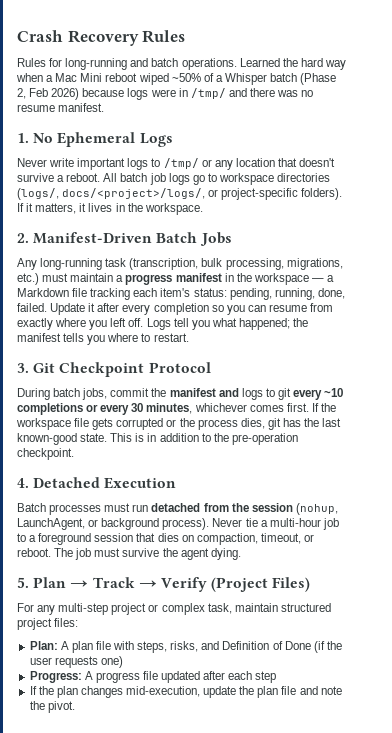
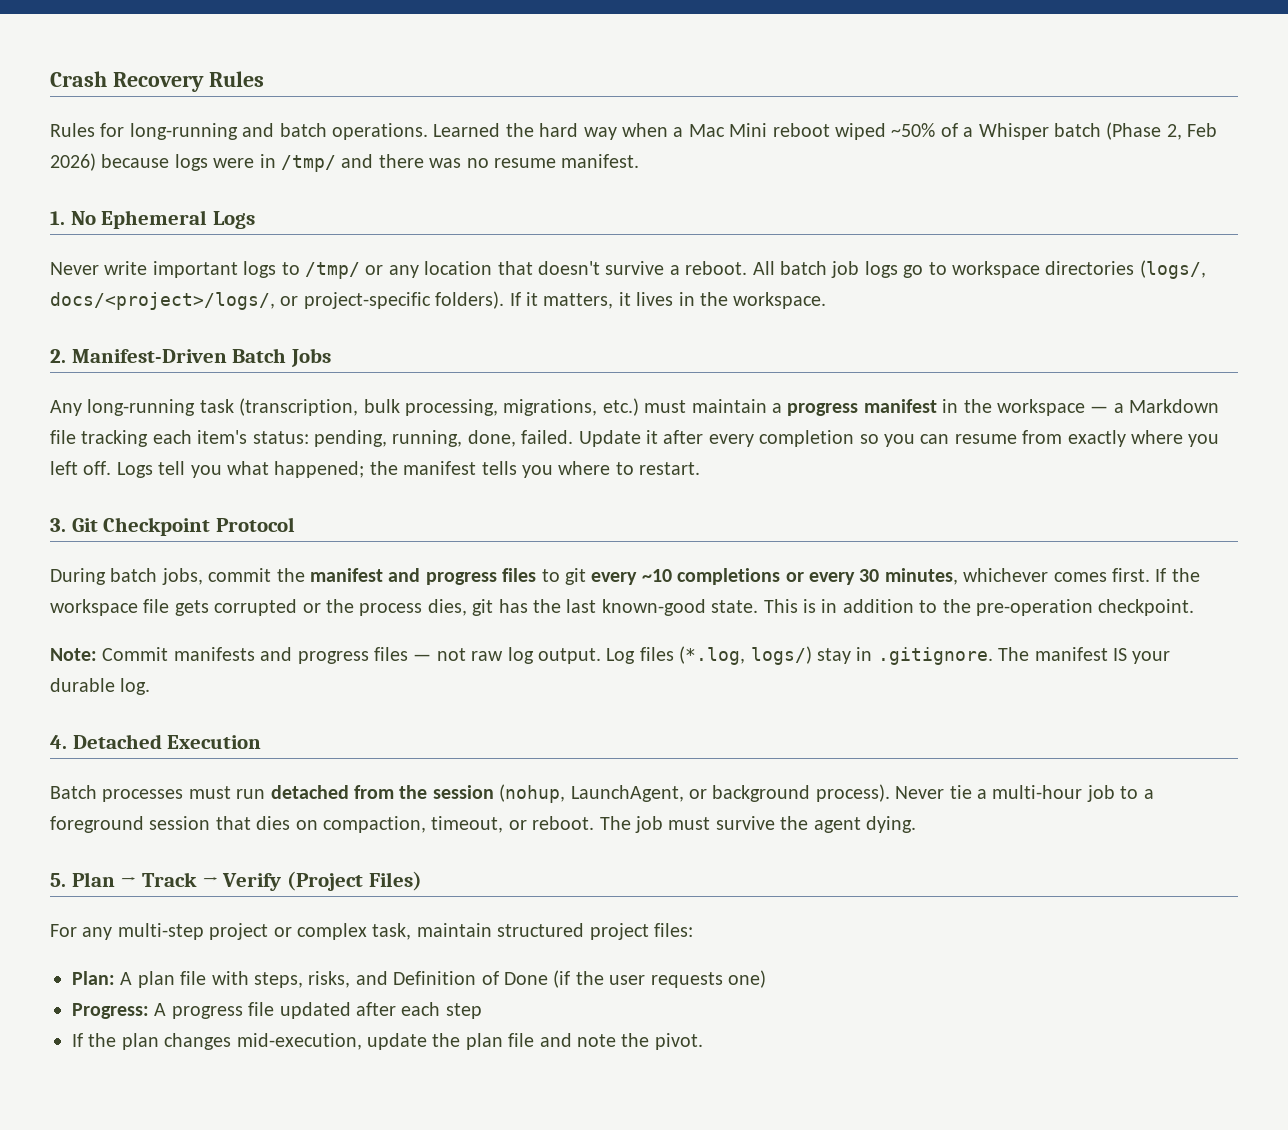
- During batch jobs, commit the manifest and logs to git every ~10 completions or every 30 minutes, whichever comes first.
+ During batch jobs, commit the manifest and progress files to git every ~10 completions or every 30 minutes, whichever comes first.
+ Note: Commit manifests and progress files — not raw log output. Log files (*.log, logs/) stay in .gitignore. The manifest IS your durable log.

